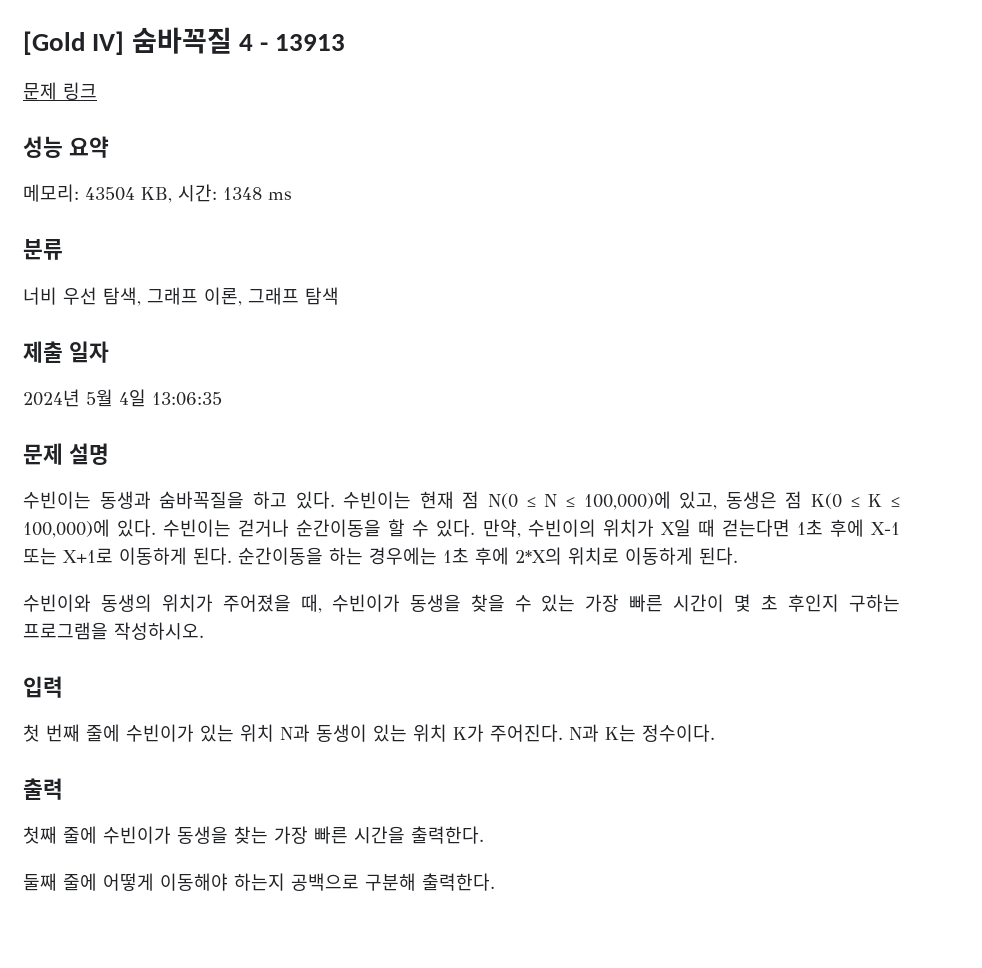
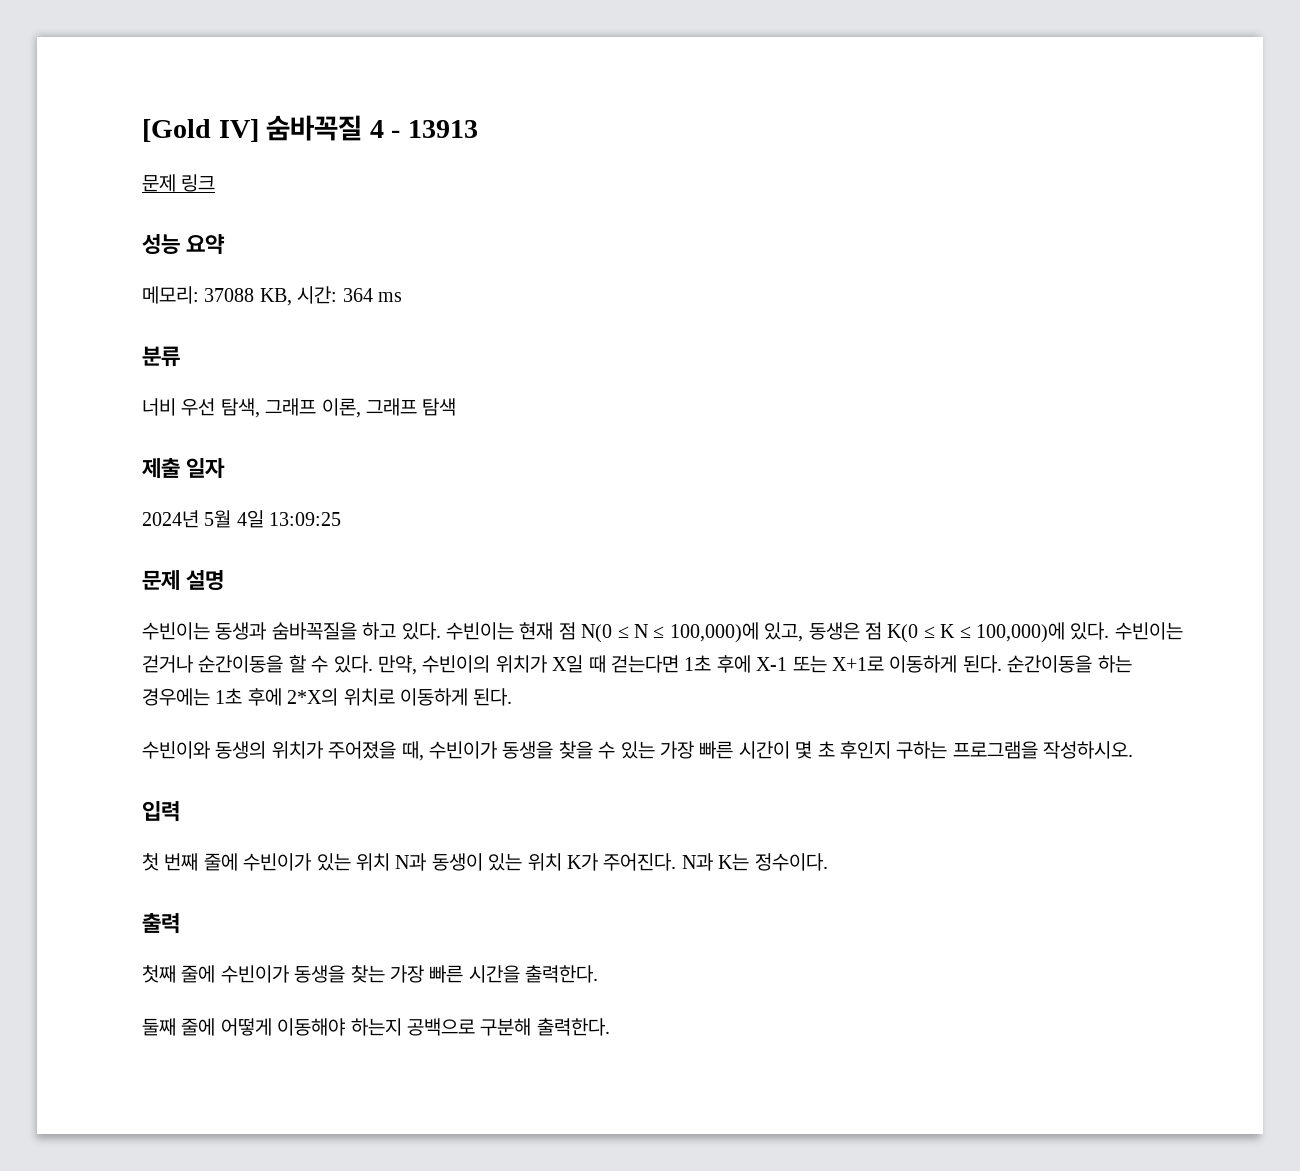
- 메모리: 43504 KB, 시간: 1348 ms
+ 메모리: 37088 KB, 시간: 364 ms
- 2024년 5월 4일 13:06:35
+ 2024년 5월 4일 13:09:25

